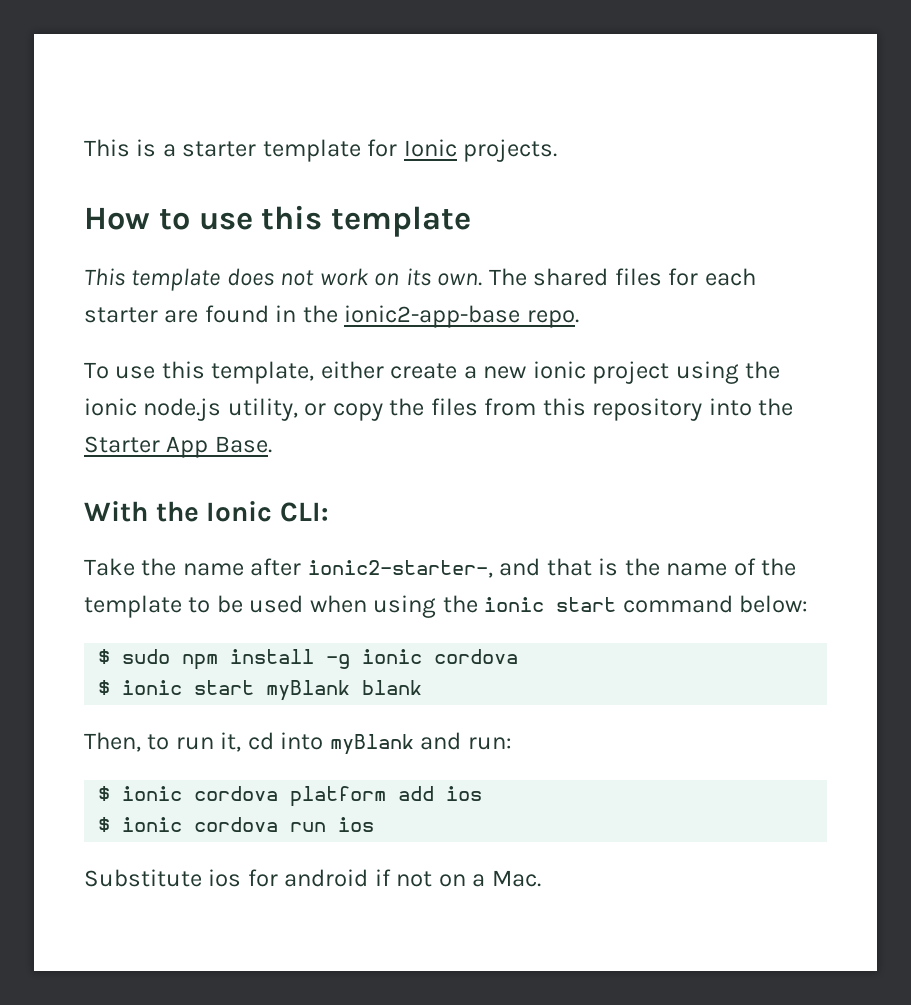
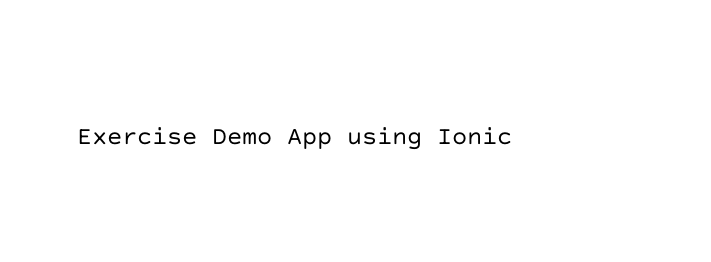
- This is a starter template for Ionic projects.
- How to use this template
- This template does not work on its own. The shared files for each starter are found in the ionic2-app-base repo.
- To use this template, either create a new ionic project using the ionic node.js utility, or copy the files from this repository into the Starter App Base.
- With the Ionic CLI:
- Take the name after ionic2-starter-, and that is the name of the template to be used when using the ionic start command below:
- $ sudo npm install -g ionic cordova
- $ ionic start myBlank blank
- Then, to run it, cd into myBlank and run:
- $ ionic cordova platform add ios
- $ ionic cordova run ios
- Substitute ios for android if not on a Mac.
+ Exercise Demo App using Ionic

